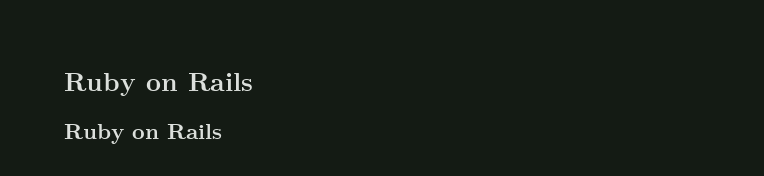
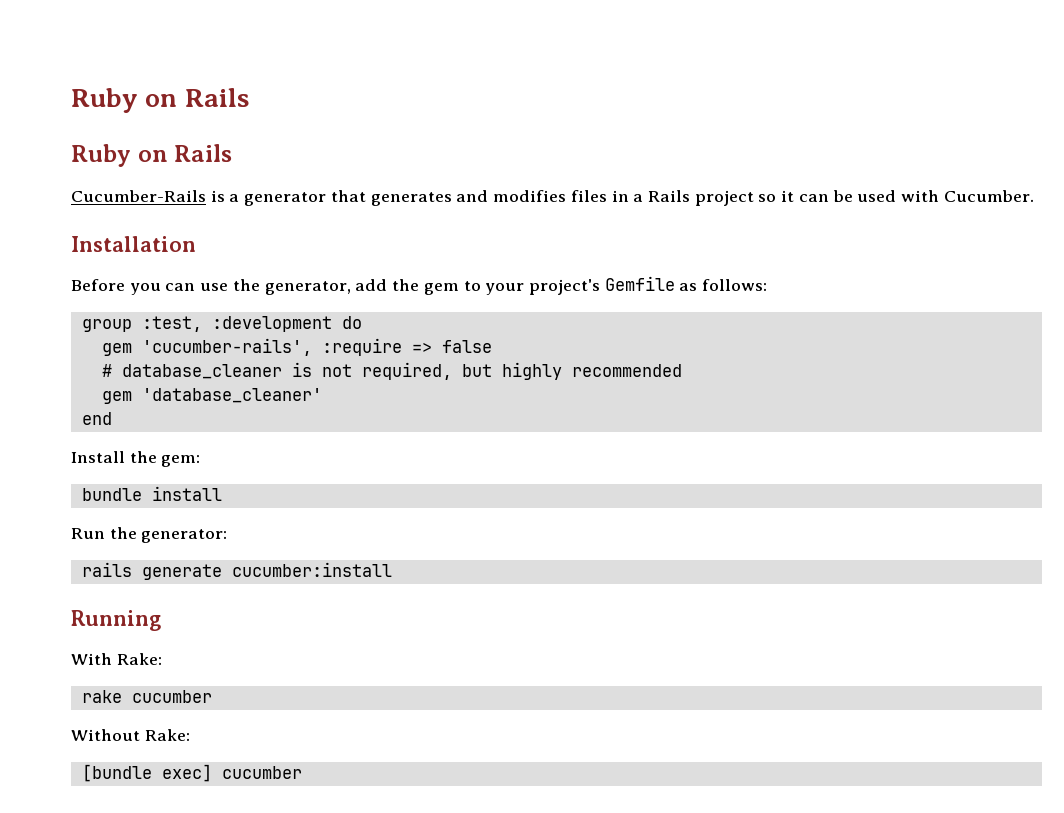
+ Cucumber-Rails is a generator that generates and modifies files in a Rails project so it can be used with Cucumber.
+ Installation
+ Before you can use the generator, add the gem to your project's Gemfile as follows:
+ group :test, :development do
+ gem 'cucumber-rails', :require => false
+ # database_cleaner is not required, but highly recommended
+ gem 'database_cleaner'
+ end
+ Install the gem:
+ bundle install
+ Run the generator:
+ rails generate cucumber:install
+ Running
+ With Rake:
+ rake cucumber
+ Without Rake:
+ [bundle exec] cucumber

